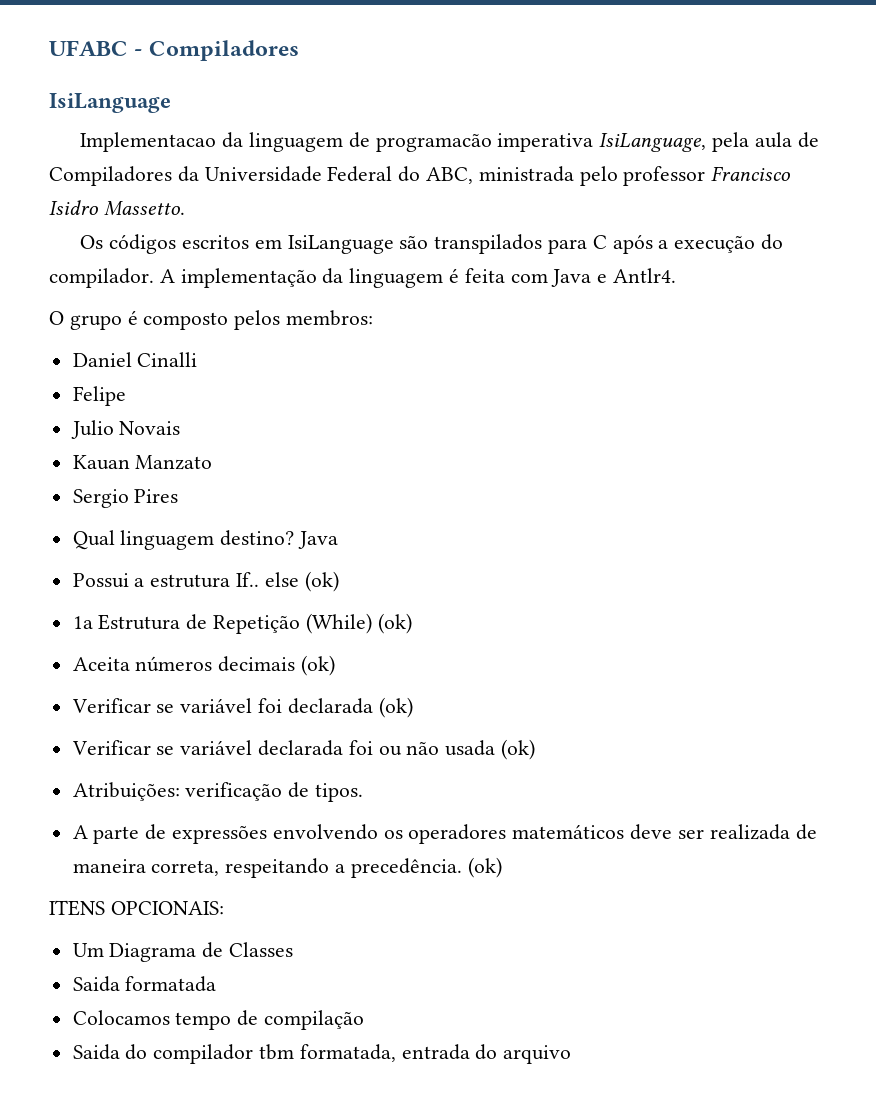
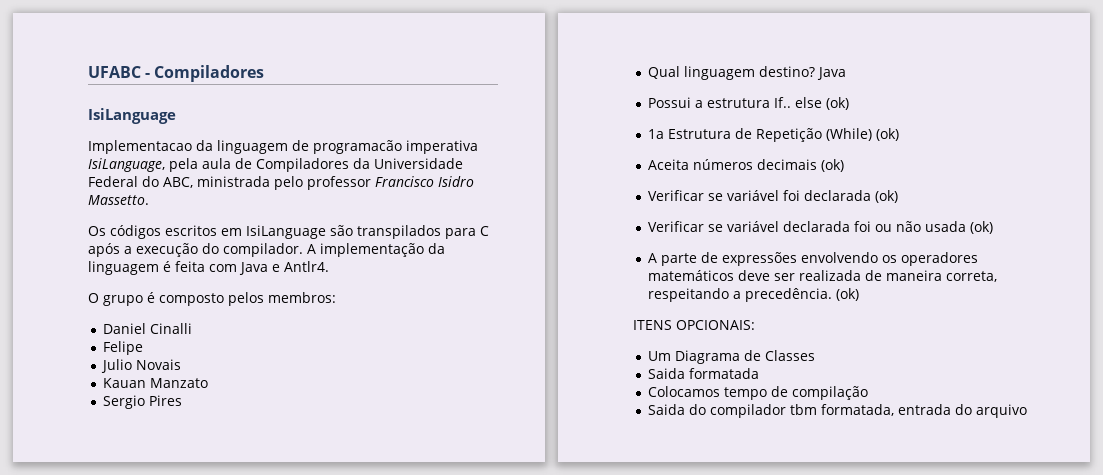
- Atribuições: verificação de tipos.

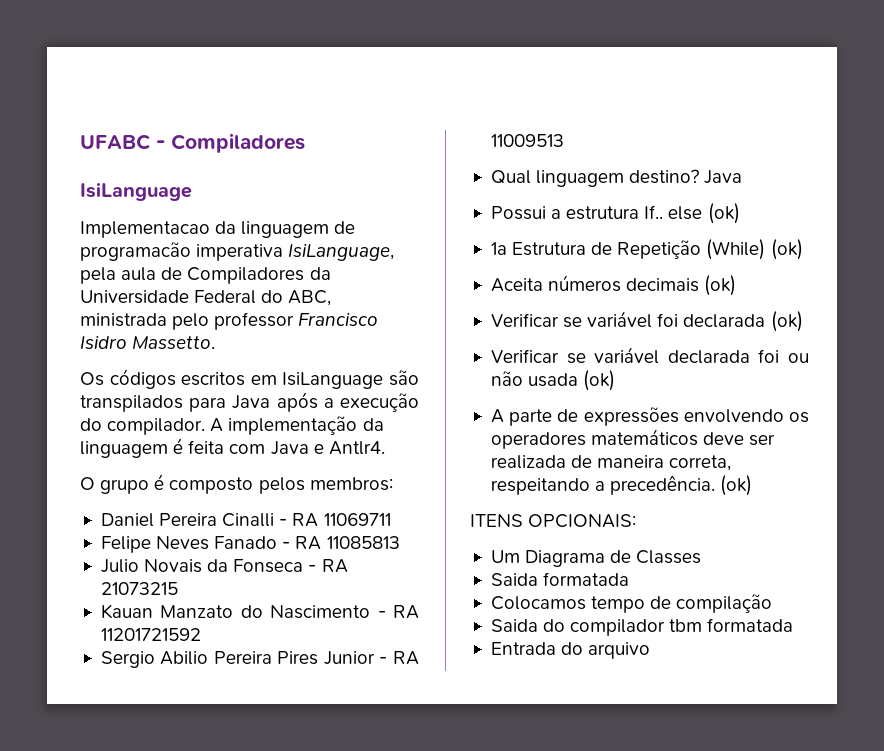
- Os códigos escritos em IsiLanguage são transpilados para C após a execução do compilador.
+ Os códigos escritos em IsiLanguage são transpilados para Java após a execução do compilador.
- Daniel Cinalli
- Felipe
- Julio Novais
- Kauan Manzato
+ Daniel Pereira Cinalli - RA 11069711
+ Felipe Neves Fanado - RA 11085813
+ Julio Novais da Fonseca - RA 21073215
+ Kauan Manzato do Nascimento - RA 11201721592
- Sergio Pires
+ Sergio Abilio Pereira Pires Junior - RA 11009513
- Saida do compilador tbm formatada, entrada do arquivo
+ Saida do compilador tbm formatada
+ Entrada do arquivo

